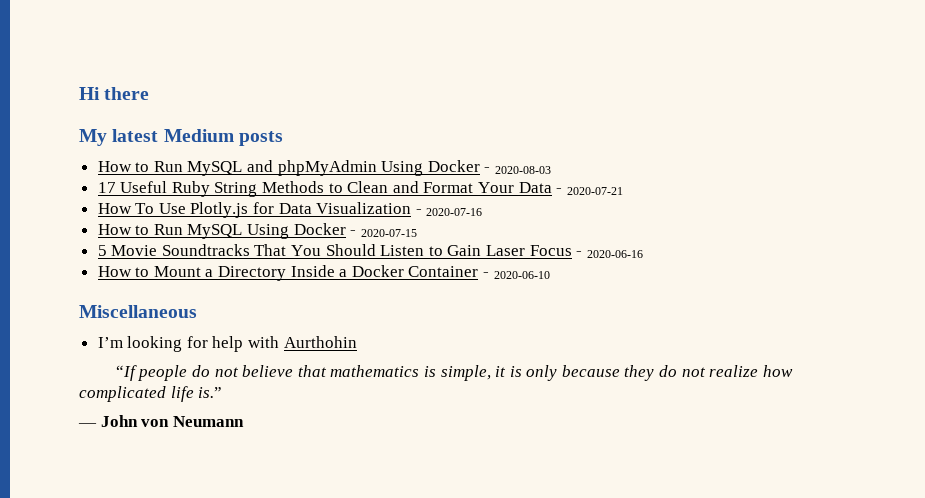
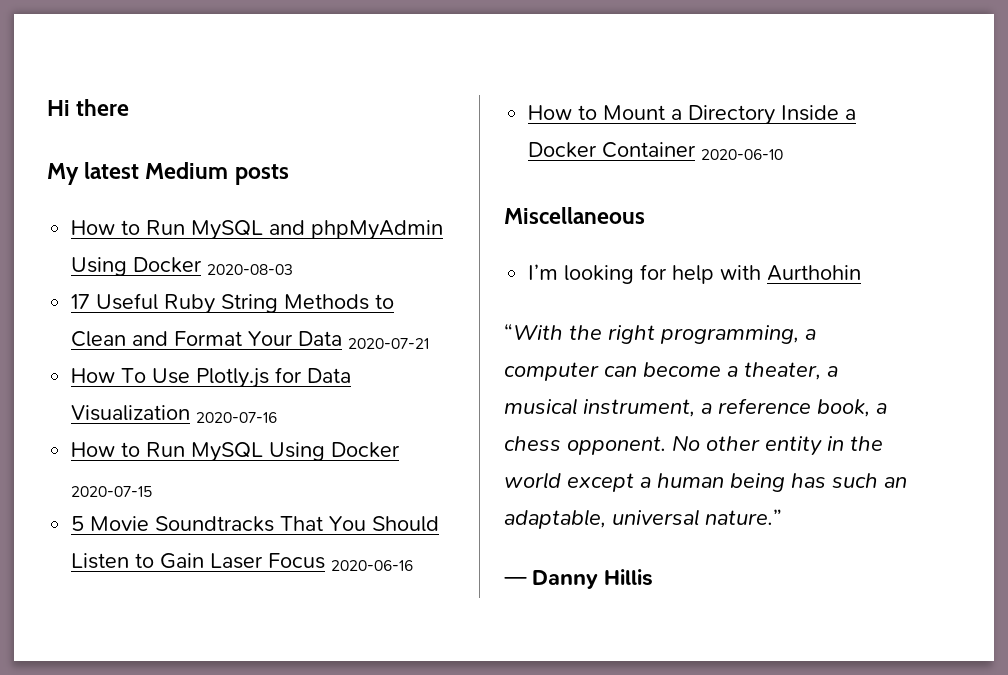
- How to Run MySQL and phpMyAdmin Using Docker - 2020-08-03
+ How to Run MySQL and phpMyAdmin Using Docker 2020-08-03
- 17 Useful Ruby String Methods to Clean and Format Your Data - 2020-07-21
+ 17 Useful Ruby String Methods to Clean and Format Your Data 2020-07-21
- How To Use Plotly.js for Data Visualization - 2020-07-16
+ How To Use Plotly.js for Data Visualization 2020-07-16
- How to Run MySQL Using Docker - 2020-07-15
+ How to Run MySQL Using Docker 2020-07-15
- 5 Movie Soundtracks That You Should Listen to Gain Laser Focus - 2020-06-16
+ 5 Movie Soundtracks That You Should Listen to Gain Laser Focus 2020-06-16
- How to Mount a Directory Inside a Docker Container - 2020-06-10
+ How to Mount a Directory Inside a Docker Container 2020-06-10
- “If people do not believe that mathematics is simple, it is only because they do not realize how complicated life is.”
- — John von Neumann
+ “With the right programming, a computer can become a theater, a musical instrument, a reference book, a chess opponent. No other entity in the world except a human being has such an adaptable, universal nature.”
+ — Danny Hillis

